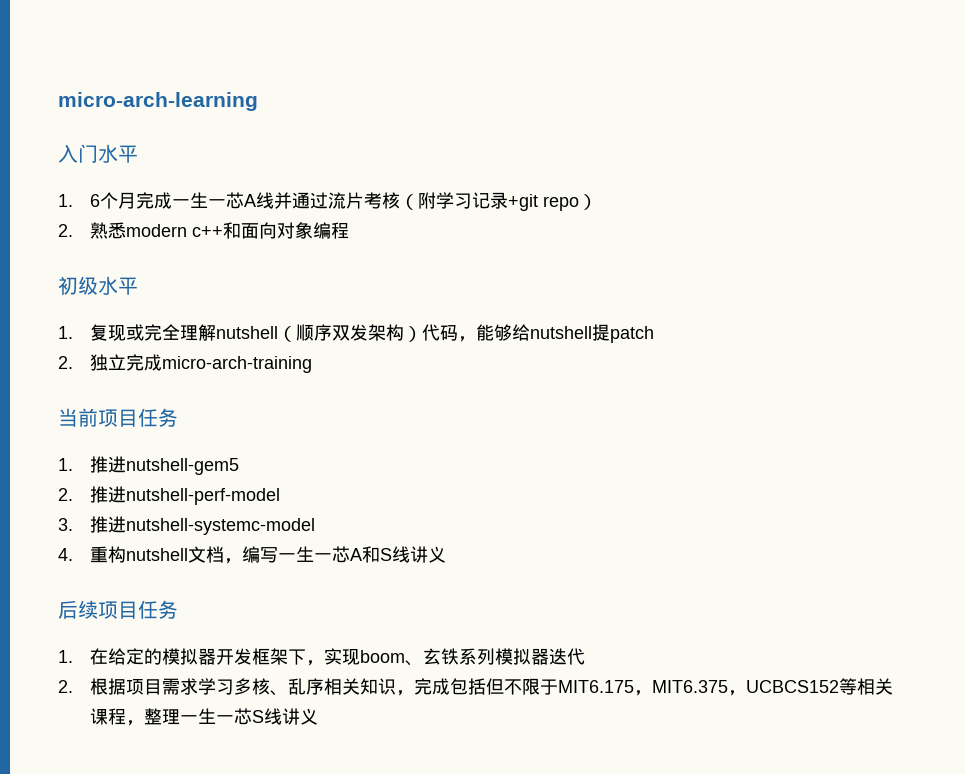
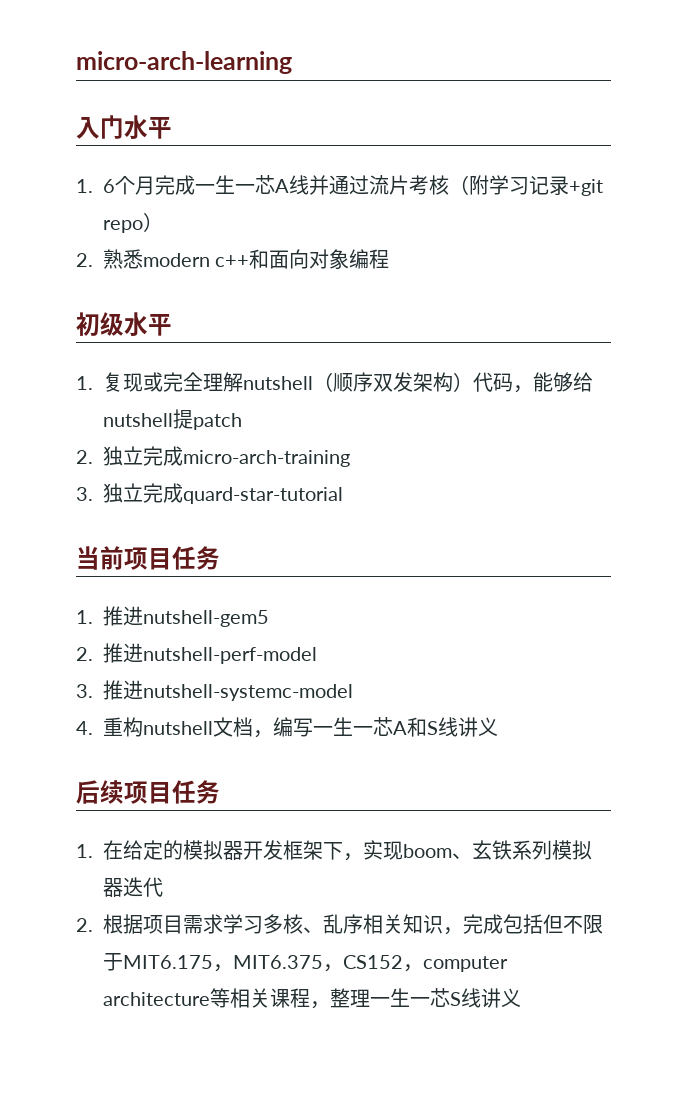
+ 3.独立完成quard-star-tutorial
- 2.根据项目需求学习多核、乱序相关知识，完成包括但不限于MIT6.175，MIT6.375，UCBCS152等相关课程，整理一生一芯S线讲义
+ 2.根据项目需求学习多核、乱序相关知识，完成包括但不限于MIT6.175，MIT6.375，CS152，computer architecture等相关课程，整理一生一芯S线讲义

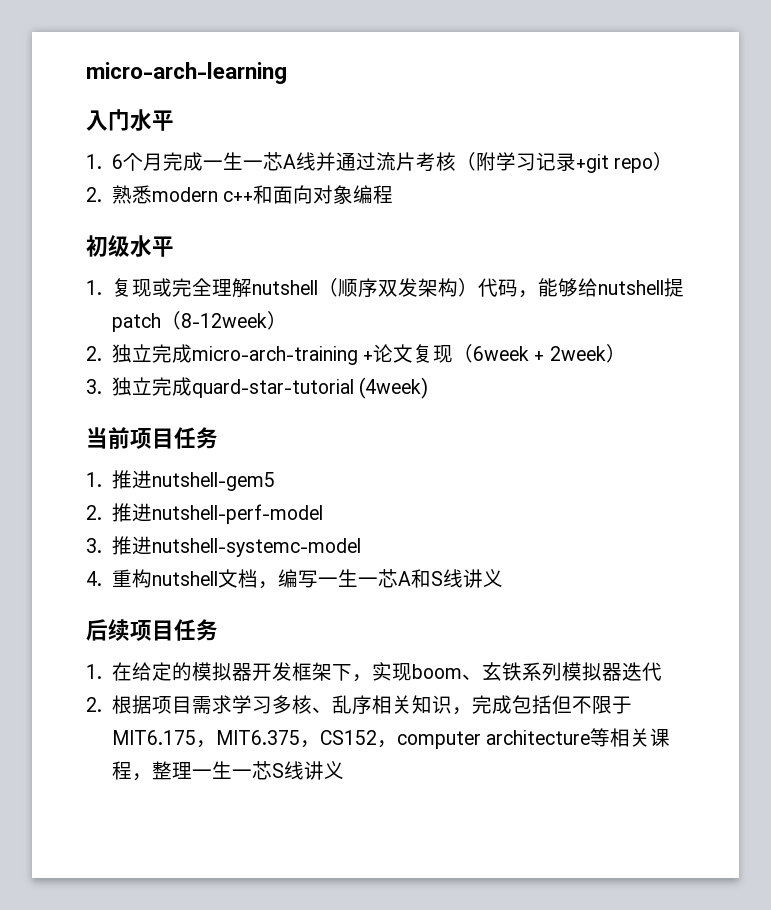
- 1.复现或完全理解nutshell（顺序双发架构）代码，能够给nutshell提patch
+ 1.复现或完全理解nutshell（顺序双发架构）代码，能够给nutshell提patch（8-12week）
- 2.独立完成micro-arch-training
+ 2.独立完成micro-arch-training +论文复现（6week + 2week）
- 3.独立完成quard-star-tutorial
+ 3.独立完成quard-star-tutorial (4week)

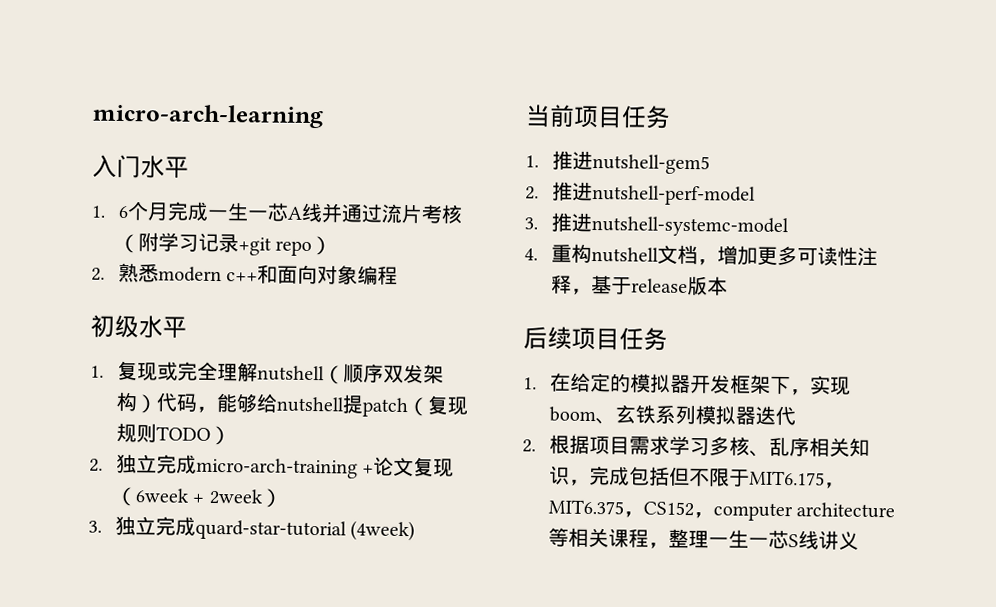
- 1.复现或完全理解nutshell（顺序双发架构）代码，能够给nutshell提patch（8-12week）
+ 1.复现或完全理解nutshell（顺序双发架构）代码，能够给nutshell提patch（复现规则TODO）
- 4.重构nutshell文档，编写一生一芯A和S线讲义
+ 4.重构nutshell文档，增加更多可读性注释，基于release版本

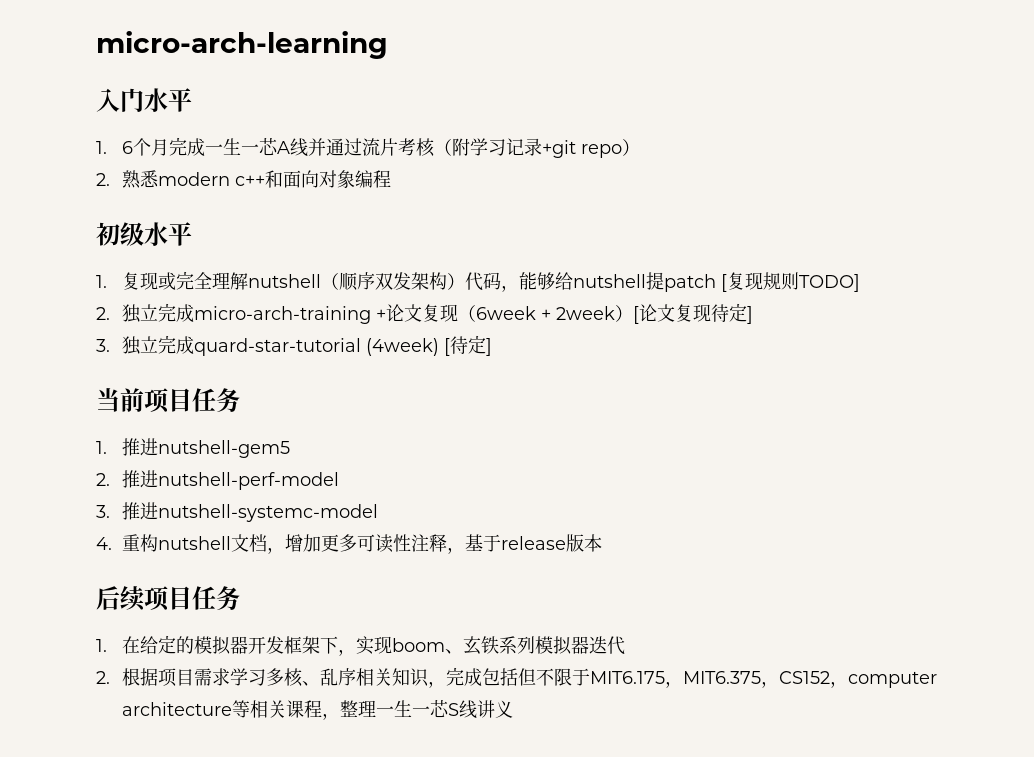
- 1.复现或完全理解nutshell（顺序双发架构）代码，能够给nutshell提patch（复现规则TODO）
+ 1.复现或完全理解nutshell（顺序双发架构）代码，能够给nutshell提patch [复现规则TODO]
- 2.独立完成micro-arch-training +论文复现（6week + 2week）
+ 2.独立完成micro-arch-training +论文复现（6week + 2week）[论文复现待定]
- 3.独立完成quard-star-tutorial (4week)
+ 3.独立完成quard-star-tutorial (4week) [待定]

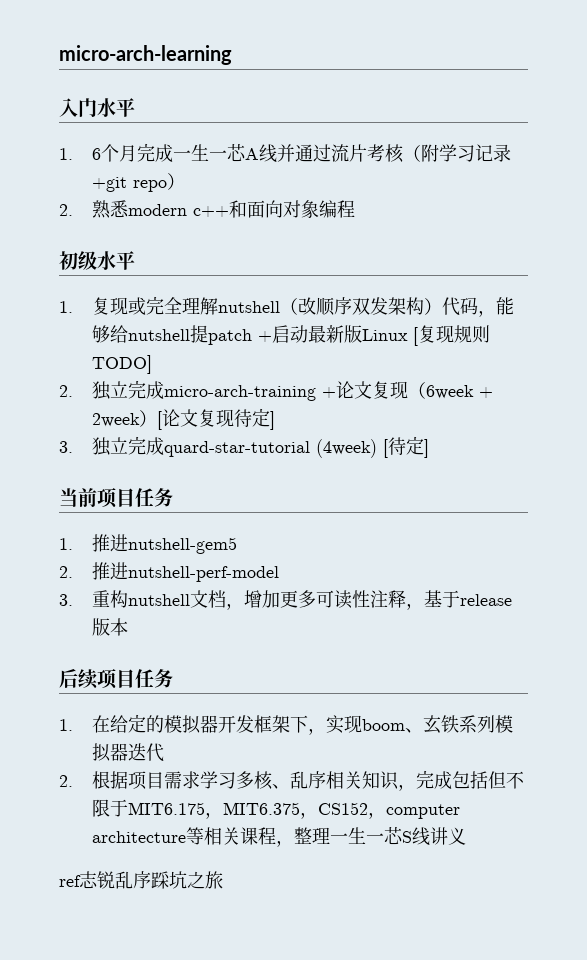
- 1.复现或完全理解nutshell（顺序双发架构）代码，能够给nutshell提patch [复现规则TODO]
+ 1.复现或完全理解nutshell（改顺序双发架构）代码，能够给nutshell提patch +启动最新版Linux [复现规则TODO]
- 3.推进nutshell-systemc-model
- 4.重构nutshell文档，增加更多可读性注释，基于release版本
+ 3.重构nutshell文档，增加更多可读性注释，基于release版本
+ ref志锐乱序踩坑之旅

